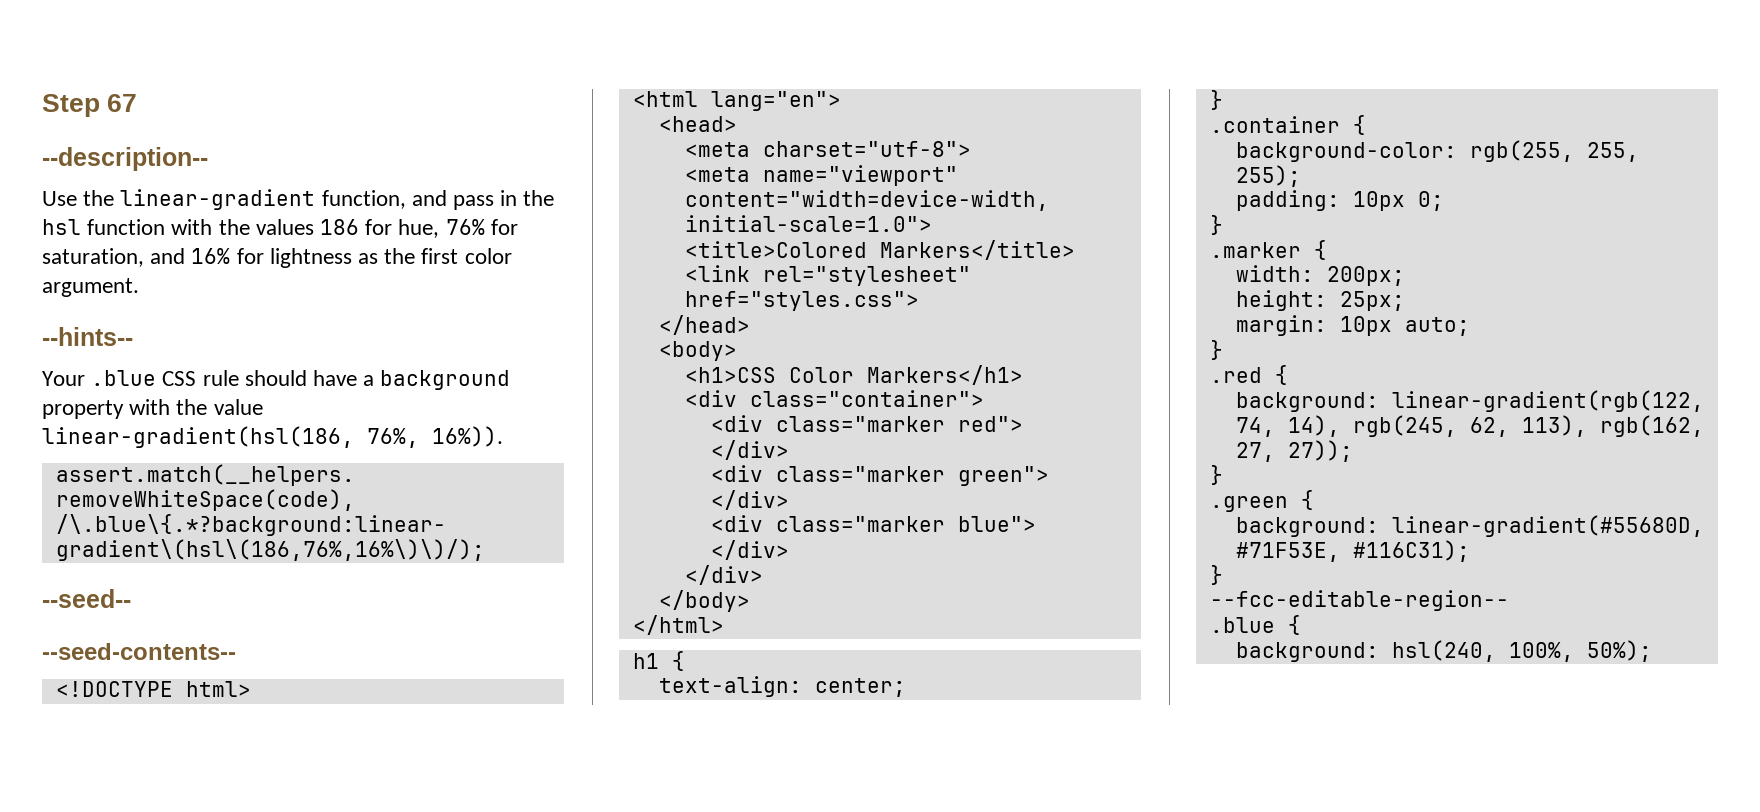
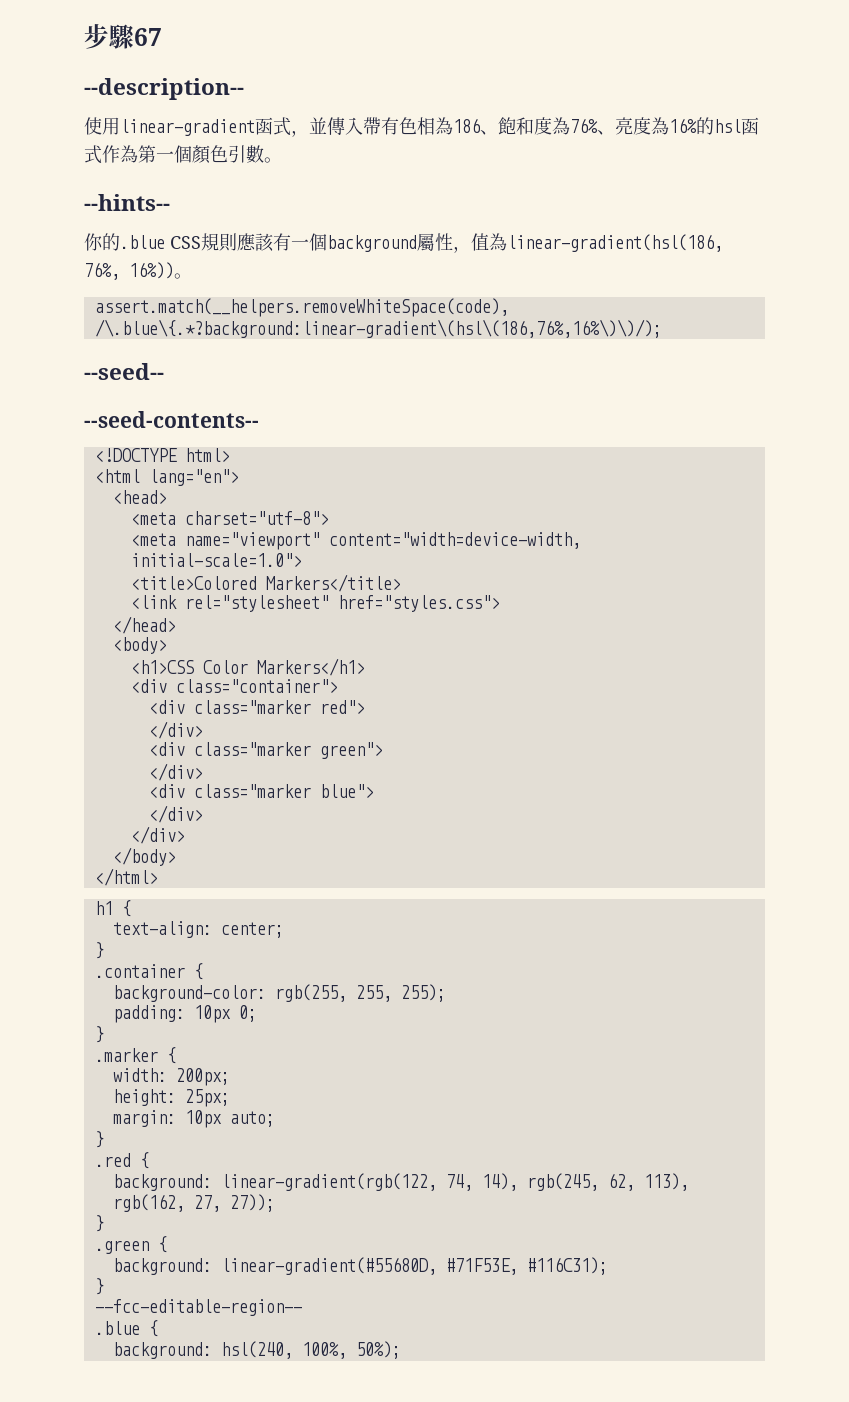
- Step 67
+ 步驟67
- Use the linear-gradient function, and pass in the hsl function with the values 186 for hue, 76% for saturation, and 16% for lightness as the first color argument.
+ 使用linear-gradient函式，並傳入帶有色相為186、飽和度為76%、亮度為16%的hsl函式作為第一個顏色引數。
- Your .blue CSS rule should have a background property with the value linear-gradient(hsl(186, 76%, 16%)).
+ 你的.blue CSS規則應該有一個background屬性，值為linear-gradient(hsl(186, 76%, 16%))。

